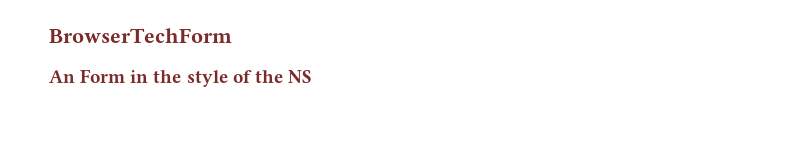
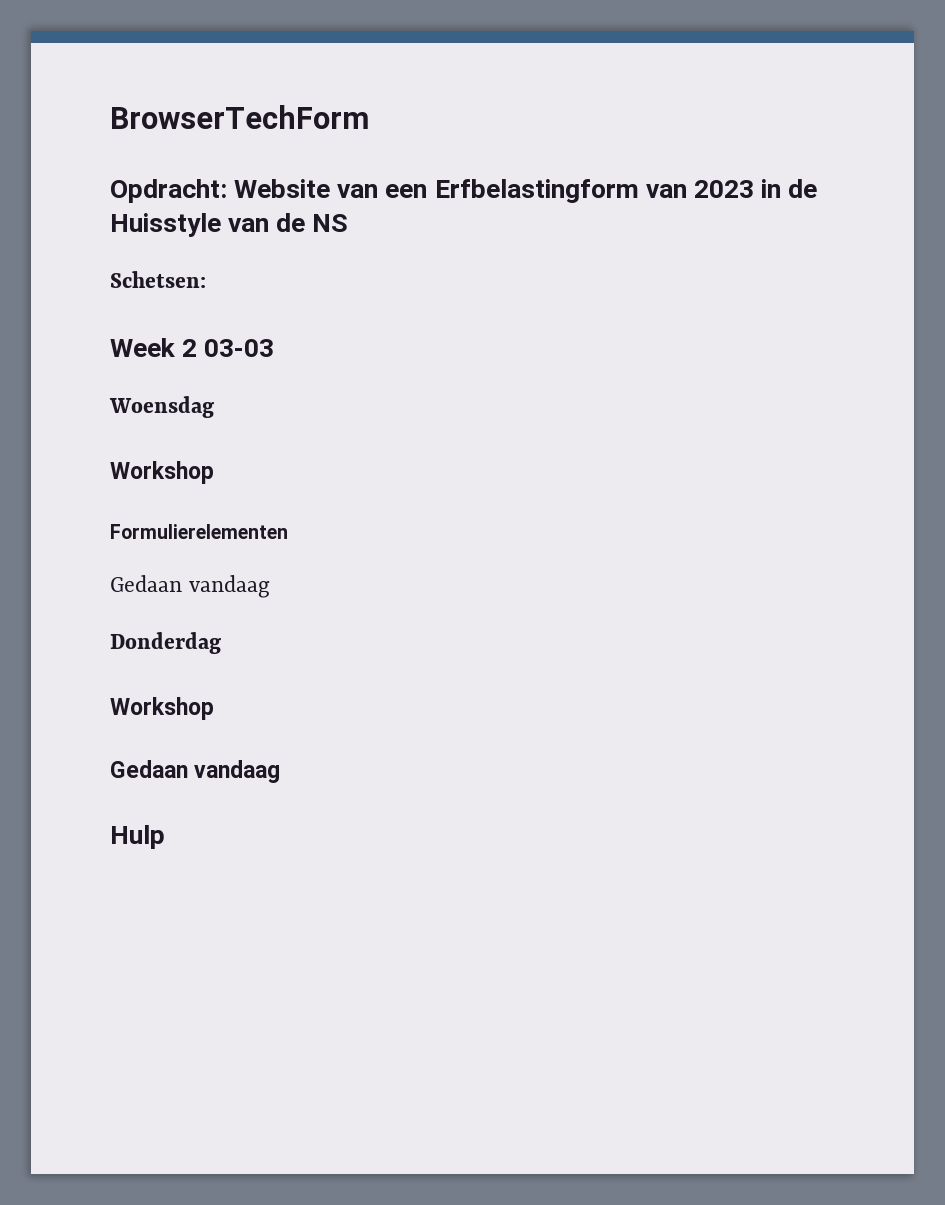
- An Form in the style of the NS
+ Opdracht: Website van een Erfbelastingform van 2023 in de Huisstyle van de NS
+ Schetsen:
+ Week 2 03-03
+ Woensdag
+ Workshop
+ Formulierelementen
+ Gedaan vandaag
+ Donderdag
+ Workshop
+ Gedaan vandaag
+ Hulp

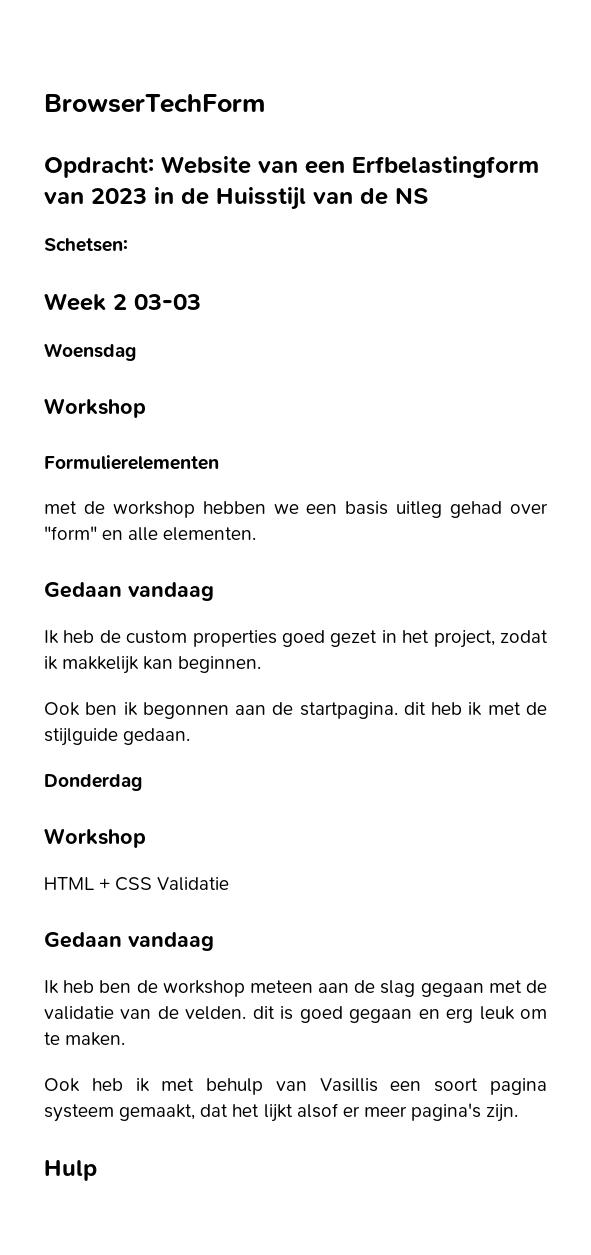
- Opdracht: Website van een Erfbelastingform van 2023 in de Huisstyle van de NS
+ Opdracht: Website van een Erfbelastingform van 2023 in de Huisstijl van de NS
  Formulierelementen
+ met de workshop hebben we een basis uitleg gehad over "form" en alle elementen.
  Gedaan vandaag
+ Ik heb de custom properties goed gezet in het project, zodat ik makkelijk kan beginnen.
+ Ook ben ik begonnen aan de startpagina. dit heb ik met de stijlguide gedaan.
  Donderdag
  Workshop
+ HTML + CSS Validatie
  Gedaan vandaag
+ Ik heb ben de workshop meteen aan de slag gegaan met de validatie van de velden. dit is goed gegaan en erg leuk om te maken.
+ Ook heb ik met behulp van Vasillis een soort pagina systeem gemaakt, dat het lijkt alsof er meer pagina's zijn.

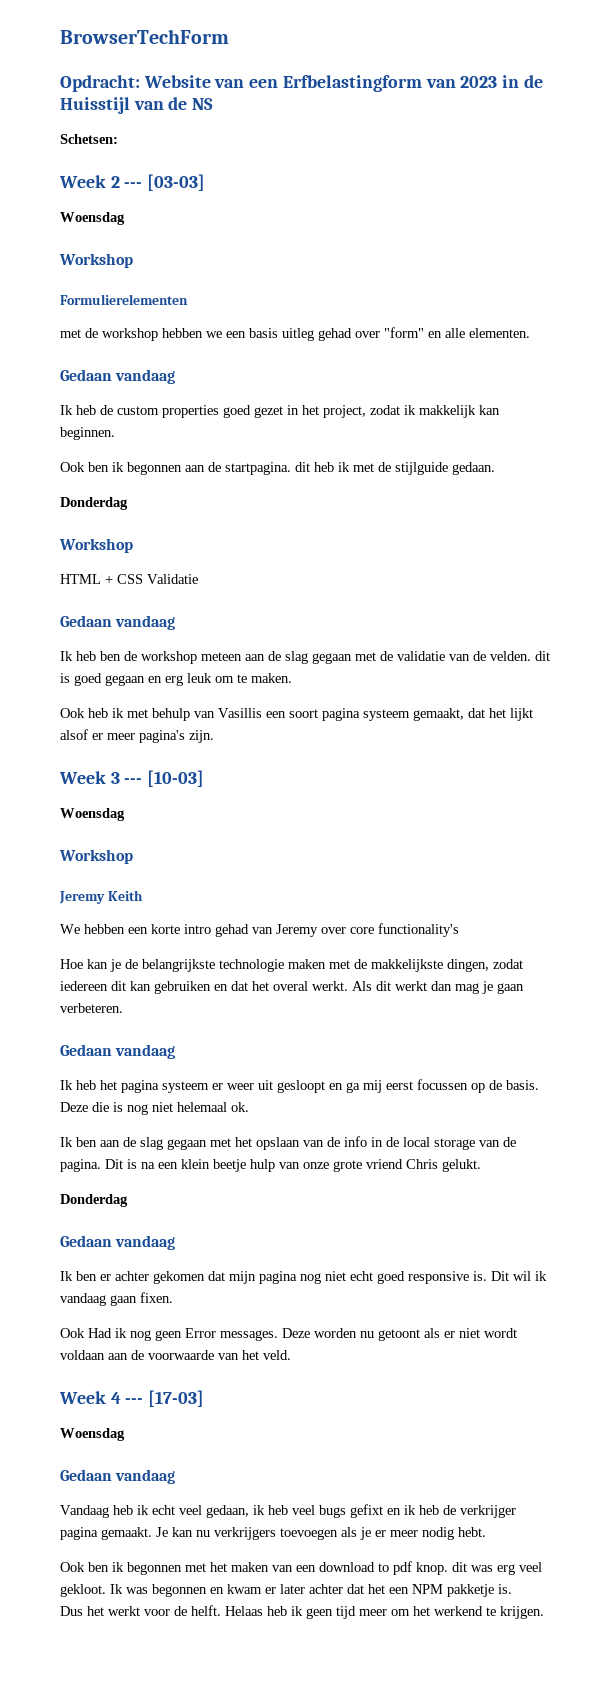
- Week 2 03-03
+ Week 2 --- [03-03]
- Hulp
+ Week 3 --- [10-03]
+ Woensdag
+ Workshop
+ Jeremy Keith
+ We hebben een korte intro gehad van Jeremy over core functionality's
+ Hoe kan je de belangrijkste technologie maken met de makkelijkste dingen, zodat iedereen dit kan gebruiken en dat het overal werkt. Als dit werkt dan mag je gaan verbeteren.
+ Gedaan vandaag
+ Ik heb het pagina systeem er weer uit gesloopt en ga mij eerst focussen op de basis. Deze die is nog niet helemaal ok.
+ Ik ben aan de slag gegaan met het opslaan van de info in de local storage van de pagina. Dit is na een klein beetje hulp van onze grote vriend Chris gelukt.
+ Donderdag
+ Gedaan vandaag
+ Ik ben er achter gekomen dat mijn pagina nog niet echt goed responsive is. Dit wil ik vandaag gaan fixen.
+ Ook Had ik nog geen Error messages. Deze worden nu getoont als er niet wordt voldaan aan de voorwaarde van het veld.
+ Week 4 --- [17-03]
+ Woensdag
+ Gedaan vandaag
+ Vandaag heb ik echt veel gedaan, ik heb veel bugs gefixt en ik heb de verkrijger pagina gemaakt. Je kan nu verkrijgers toevoegen als je er meer nodig hebt.
+ Ook ben ik begonnen met het maken van een download to pdf knop. dit was erg veel gekloot. Ik was begonnen en kwam er later achter dat het een NPM pakketje is.
+ Dus het werkt voor de helft. Helaas heb ik geen tijd meer om het werkend te krijgen.

